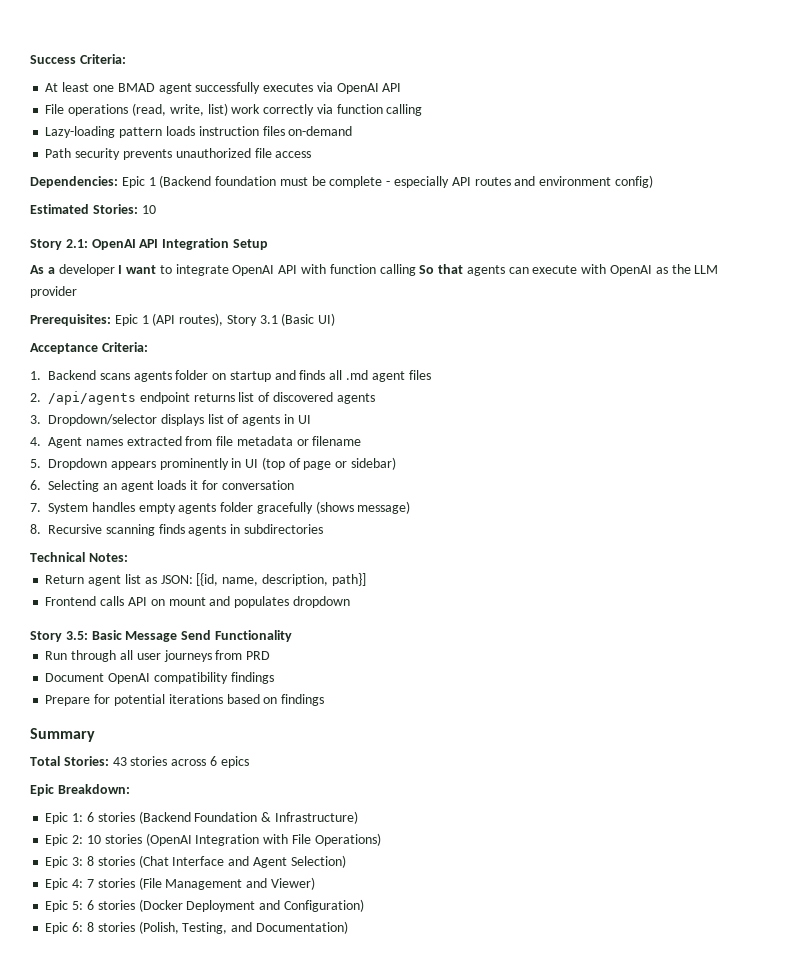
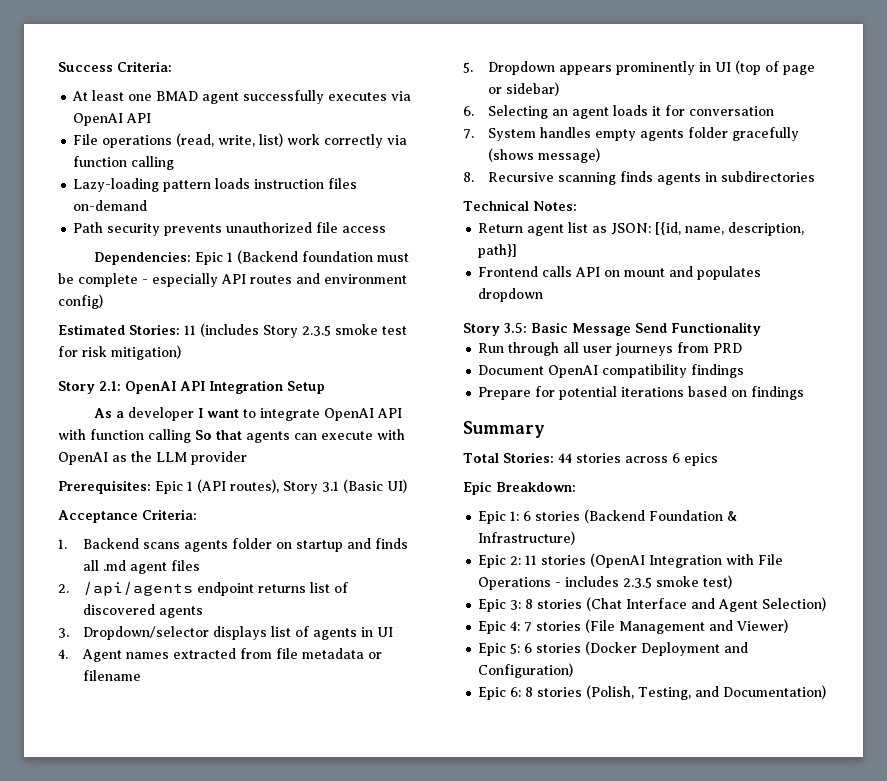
- Estimated Stories: 10
+ Estimated Stories: 11 (includes Story 2.3.5 smoke test for risk mitigation)
- Total Stories: 43 stories across 6 epics
+ Total Stories: 44 stories across 6 epics
- Epic 2: 10 stories (OpenAI Integration with File Operations)
+ Epic 2: 11 stories (OpenAI Integration with File Operations - includes 2.3.5 smoke test)

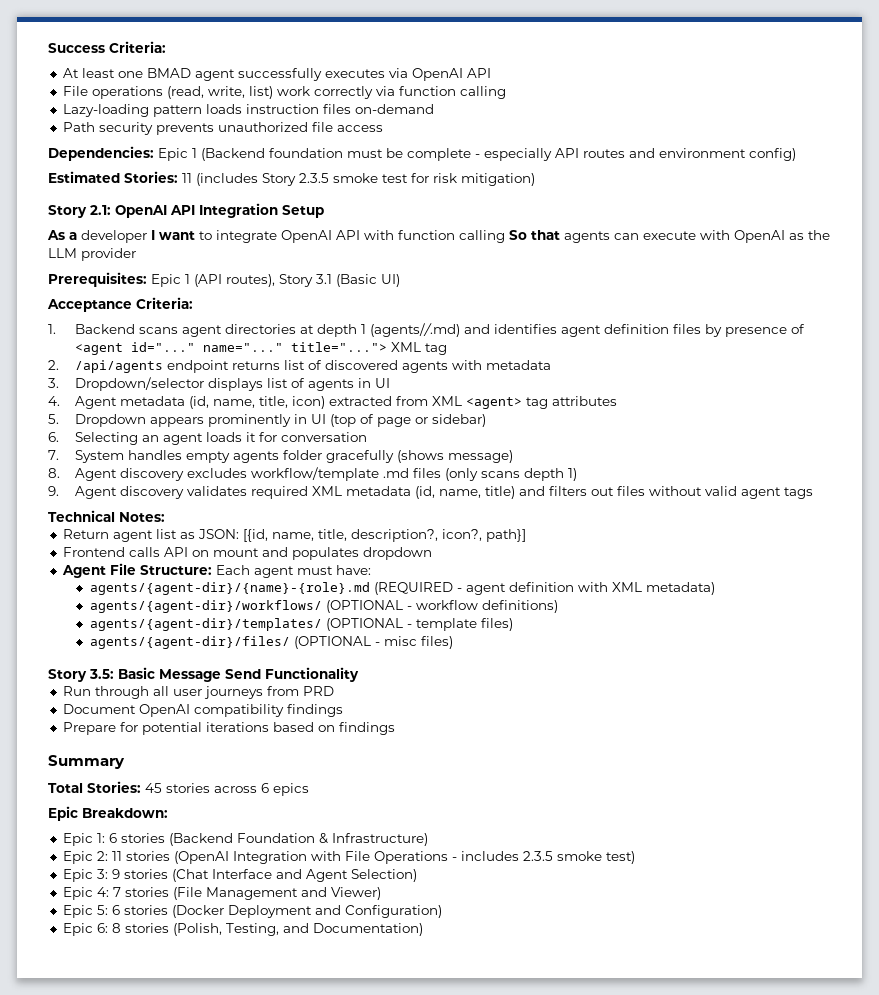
- 1. Backend scans agents folder on startup and finds all .md agent files
+ 1. Backend scans agent directories at depth 1 (agents//.md) and identifies agent definition files by presence of <agent id="..." name="..." title="..."> XML tag
- 2. /api/agents endpoint returns list of discovered agents
+ 2. /api/agents endpoint returns list of discovered agents with metadata
- 4. Agent names extracted from file metadata or filename
+ 4. Agent metadata (id, name, title, icon) extracted from XML <agent> tag attributes
- 8. Recursive scanning finds agents in subdirectories
+ 8. Agent discovery excludes workflow/template .md files (only scans depth 1)
+ 9. Agent discovery validates required XML metadata (id, name, title) and filters out files without valid agent tags
- Return agent list as JSON: [{id, name, description, path}]
+ Return agent list as JSON: [{id, name, title, description?, icon?, path}]
+ Agent File Structure: Each agent must have:
+ agents/{agent-dir}/{name}-{role}.md (REQUIRED - agent definition with XML metadata)
+ agents/{agent-dir}/workflows/ (OPTIONAL - workflow definitions)
+ agents/{agent-dir}/templates/ (OPTIONAL - template files)
+ agents/{agent-dir}/files/ (OPTIONAL - misc files)
- Total Stories: 44 stories across 6 epics
+ Total Stories: 45 stories across 6 epics
- Epic 3: 8 stories (Chat Interface and Agent Selection)
+ Epic 3: 9 stories (Chat Interface and Agent Selection)

